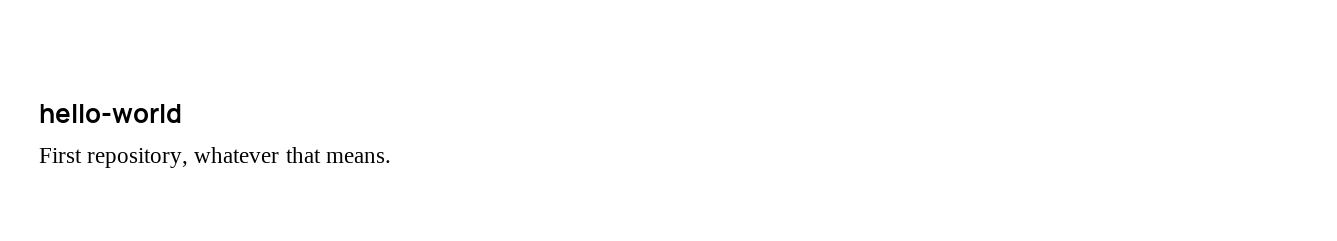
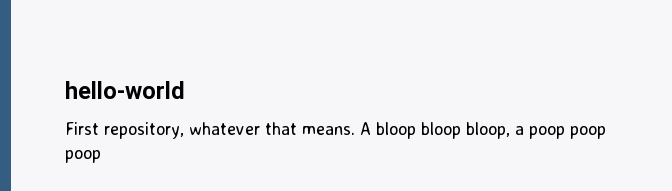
+ A bloop bloop bloop, a poop poop poop

